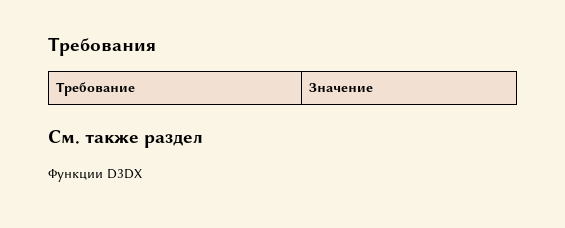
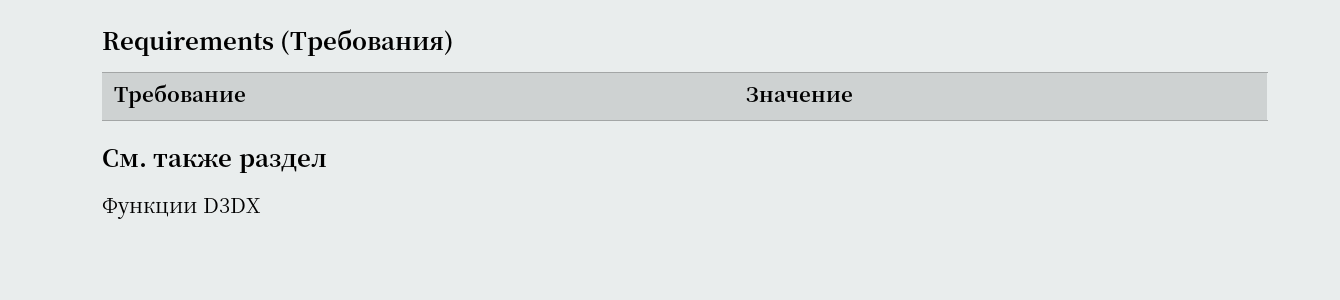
- Требования
+ Requirements (Требования)

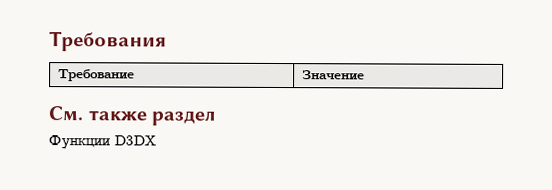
- Requirements (Требования)
+ Требования

